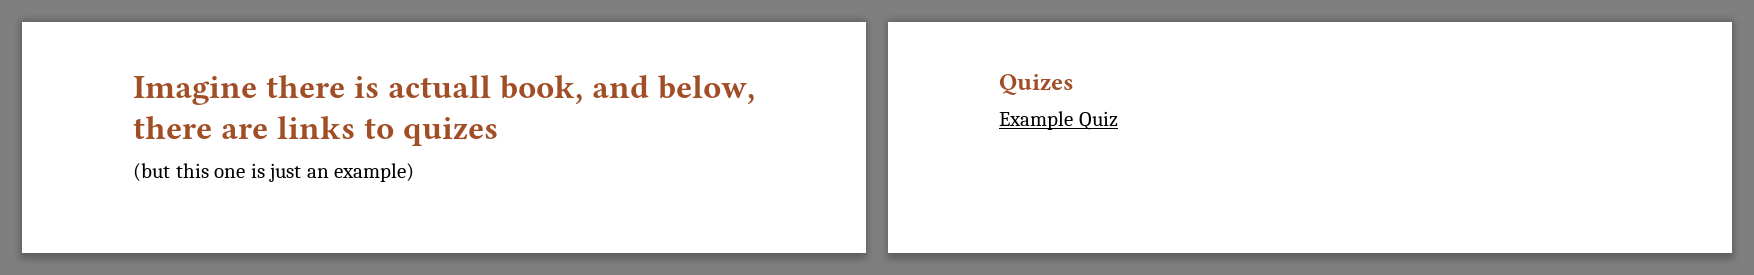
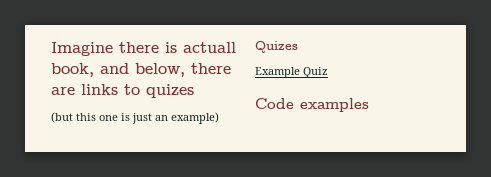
+ Code examples

